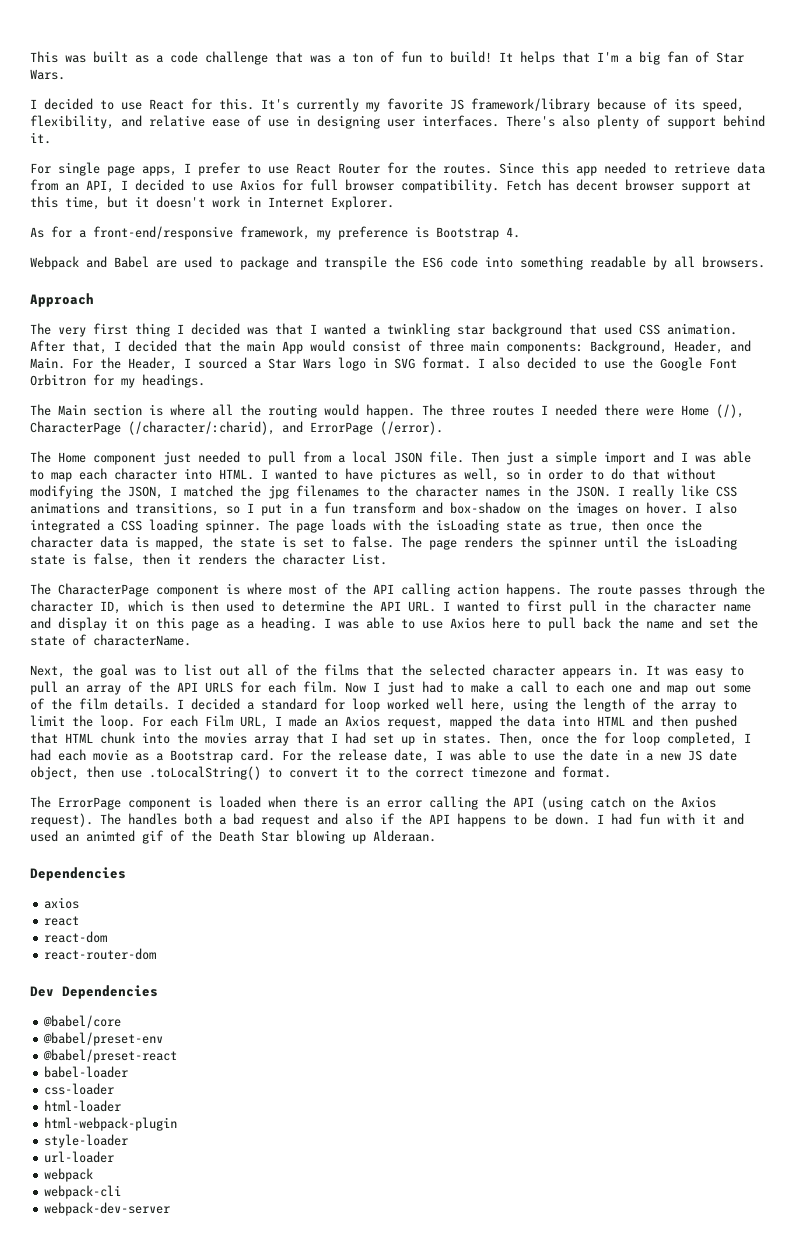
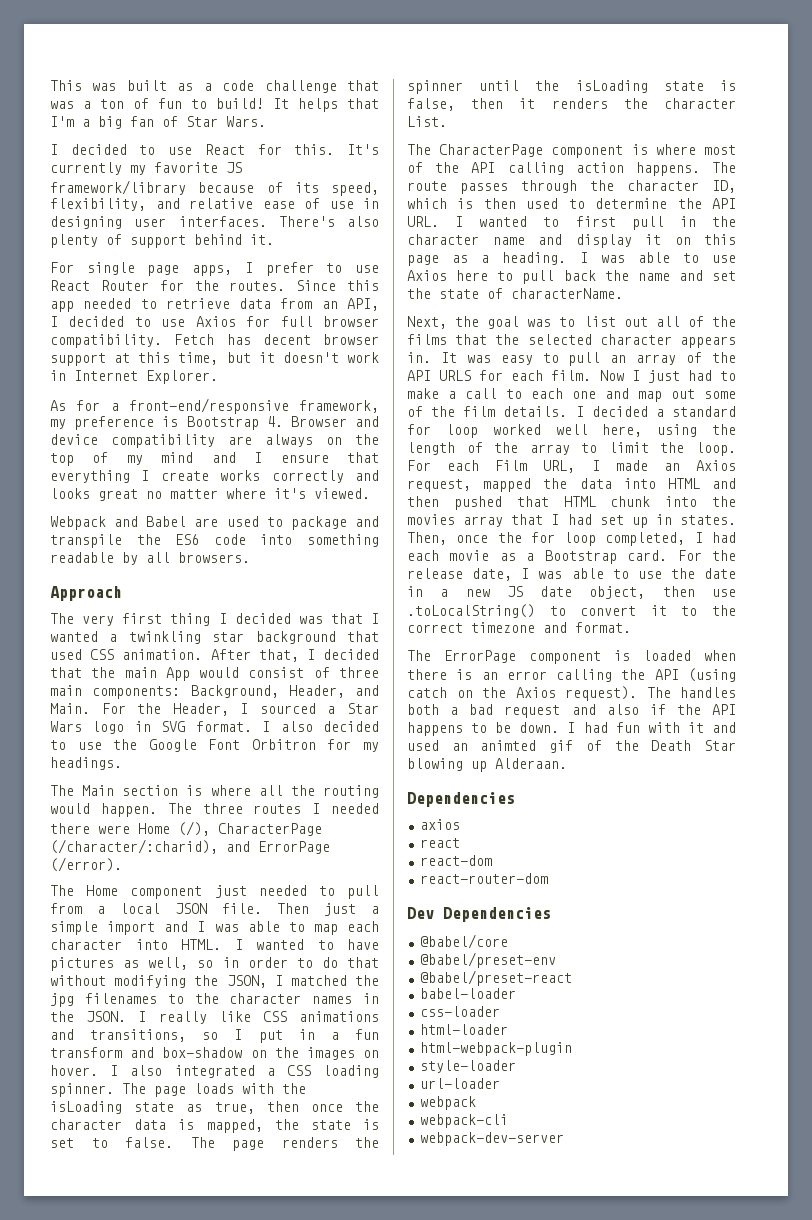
- As for a front-end/responsive framework, my preference is Bootstrap 4.
+ As for a front-end/responsive framework, my preference is Bootstrap 4. Browser and device compatibility are always on the top of my mind and I ensure that everything I create works correctly and looks great no matter where it's viewed.

